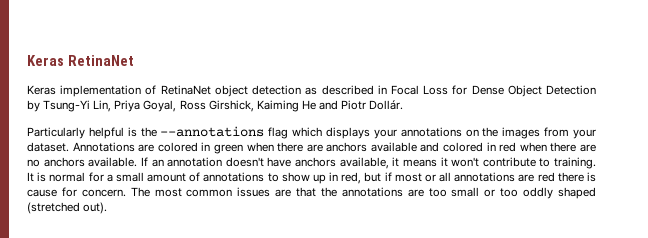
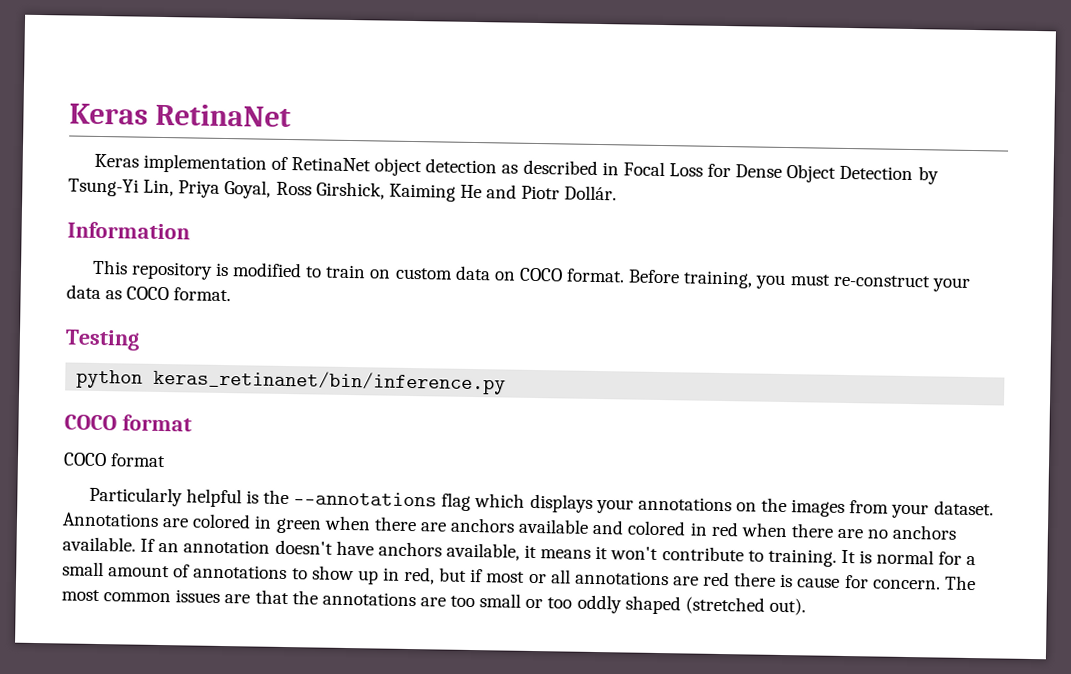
+ Information
+ This repository is modified to train on custom data on COCO format. Before training, you must re-construct your data as COCO format.
+ Testing
+ python keras_retinanet/bin/inference.py
+ COCO format
+ COCO format

